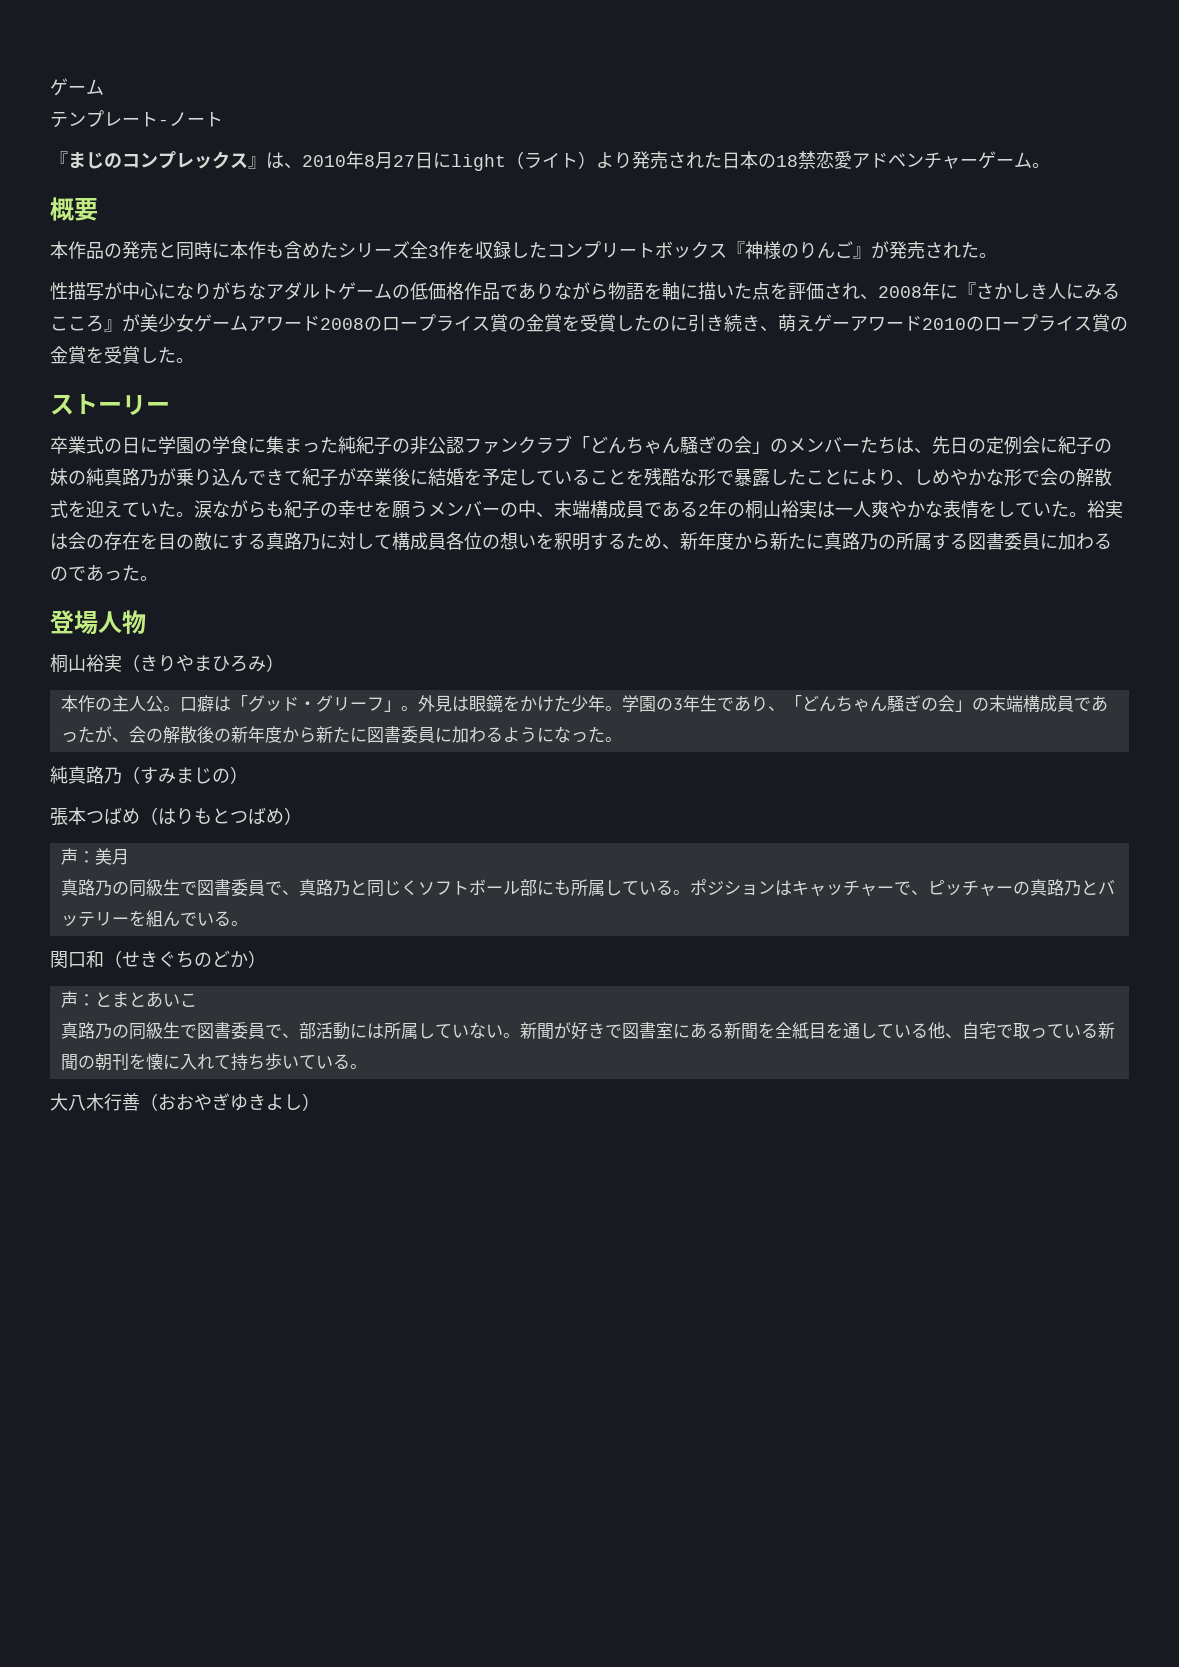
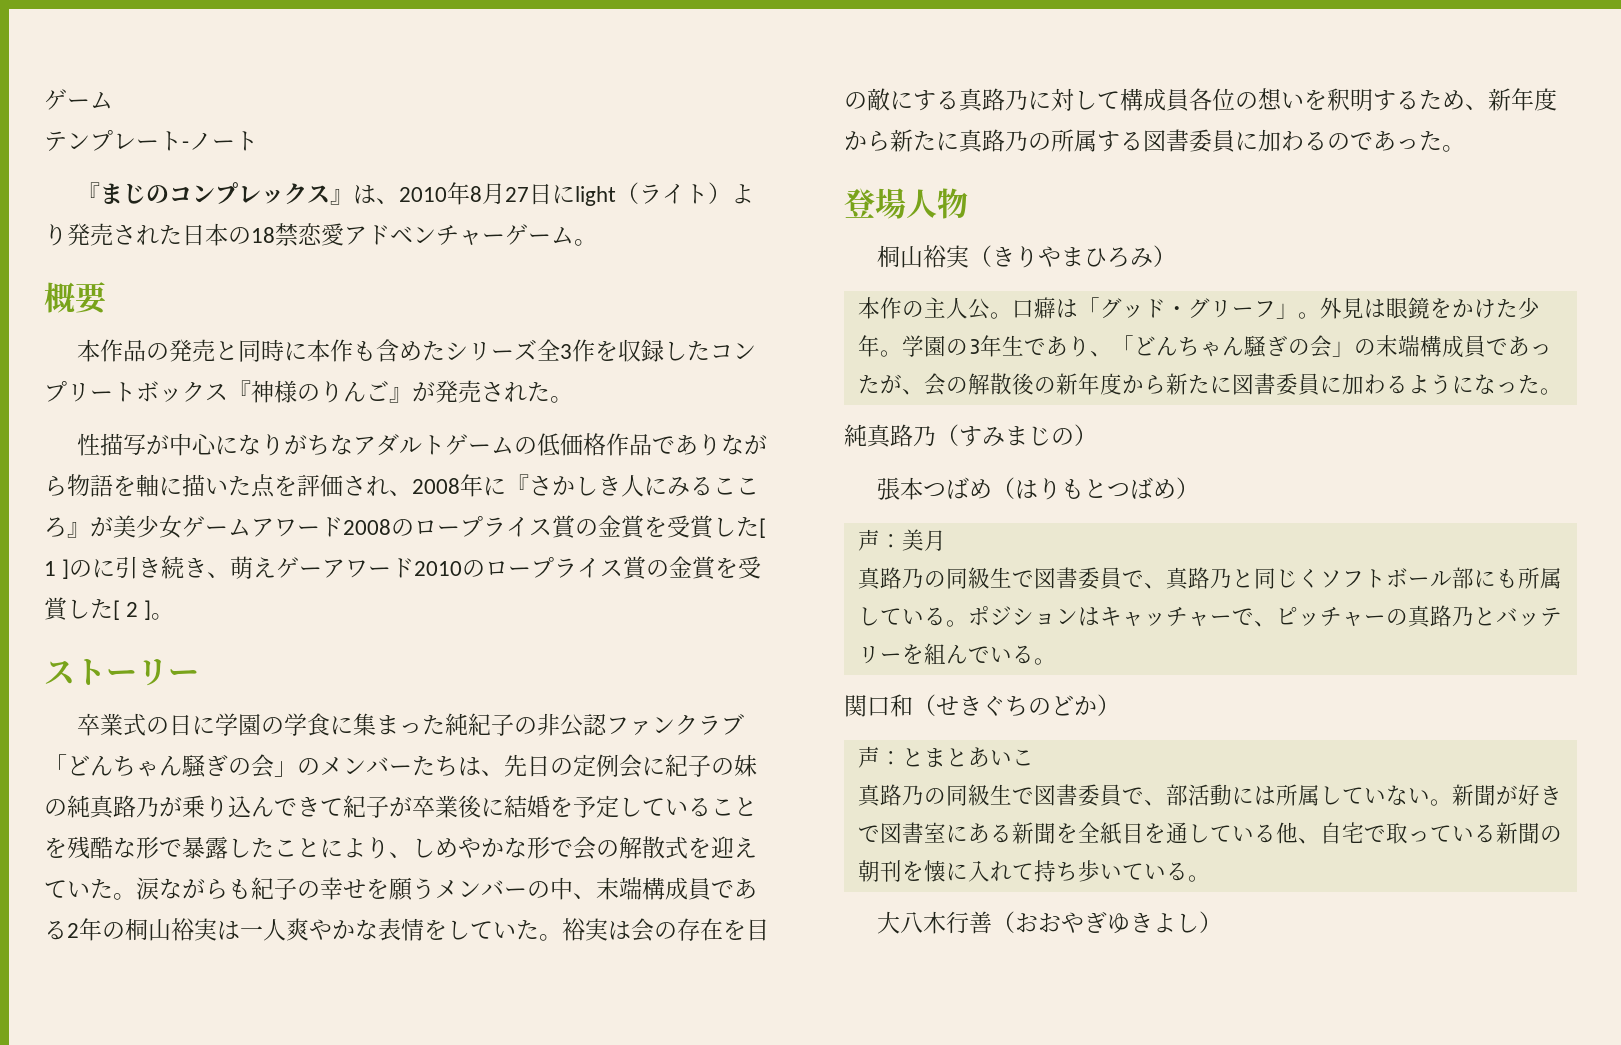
- 性描写が中心になりがちなアダルトゲームの低価格作品でありながら物語を軸に描いた点を評価され、2008年に『さかしき人にみるこころ』が美少女ゲームアワード2008のロープライス賞の金賞を受賞したのに引き続き、萌えゲーアワード2010のロープライス賞の金賞を受賞した。
+ 性描写が中心になりがちなアダルトゲームの低価格作品でありながら物語を軸に描いた点を評価され、2008年に『さかしき人にみるこころ』が美少女ゲームアワード2008のロープライス賞の金賞を受賞した[ 1 ]のに引き続き、萌えゲーアワード2010のロープライス賞の金賞を受賞した[ 2 ]。

